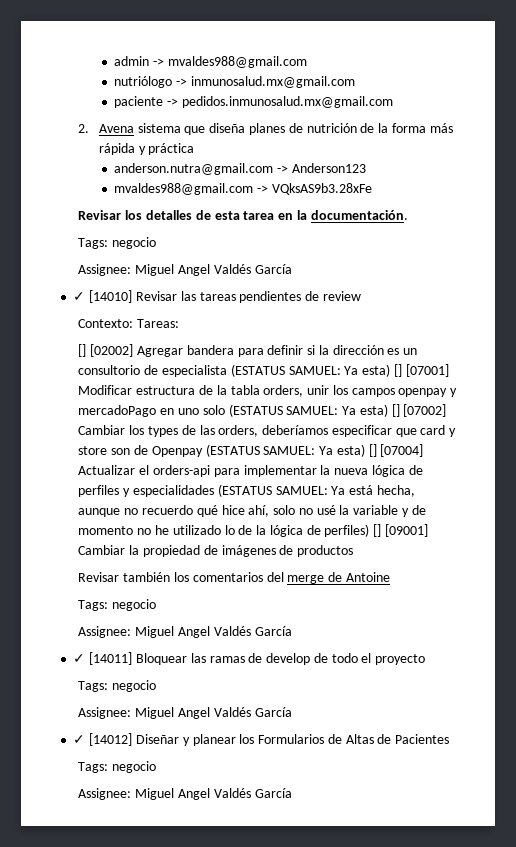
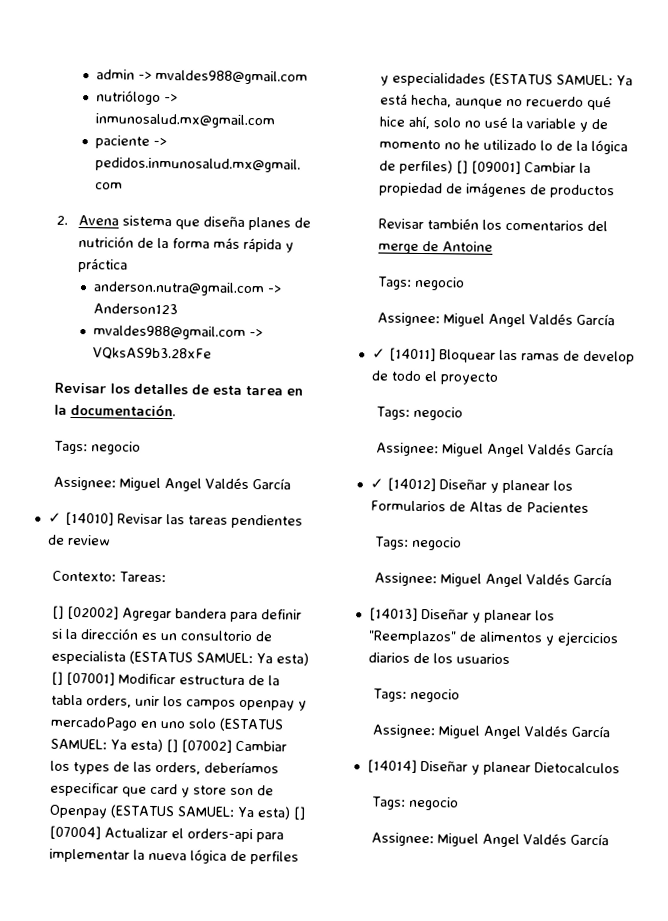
+ [14013] Diseñar y planear los "Reemplazos" de alimentos y ejercicios diarios de los usuarios
+ Tags: negocio
+ Assignee: Miguel Angel Valdés García
+ [14014] Diseñar y planear Dietocalculos
+ Tags: negocio
+ Assignee: Miguel Angel Valdés García

